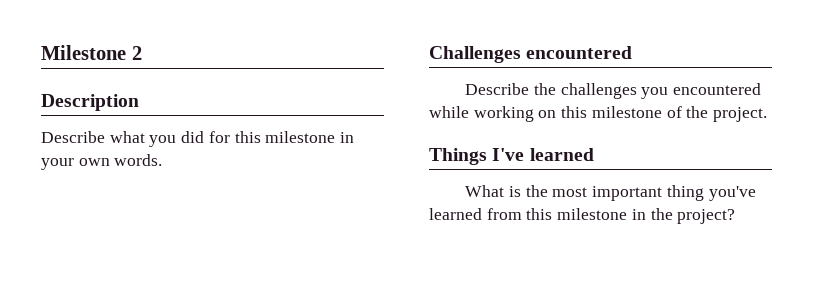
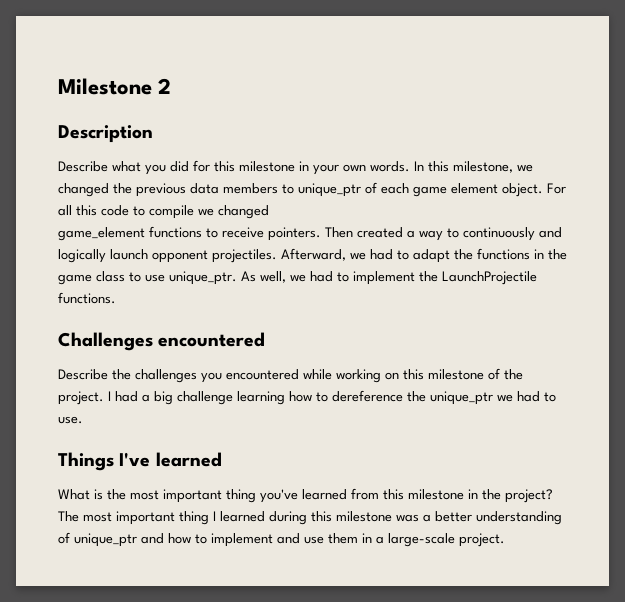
+ In this milestone, we changed the previous data members to unique_ptr of each game element object. For all this code to compile we changed
+ game_element functions to receive pointers. Then created a way to continuously and logically launch opponent projectiles. Afterward, we had to adapt the functions in the game class to use unique_ptr. As well, we had to implement the LaunchProjectile functions.
+ I had a big challenge learning how to dereference the unique_ptr we had to use.
+ The most important thing I learned during this milestone was a better understanding of unique_ptr and how to implement and use them in a large-scale project.

